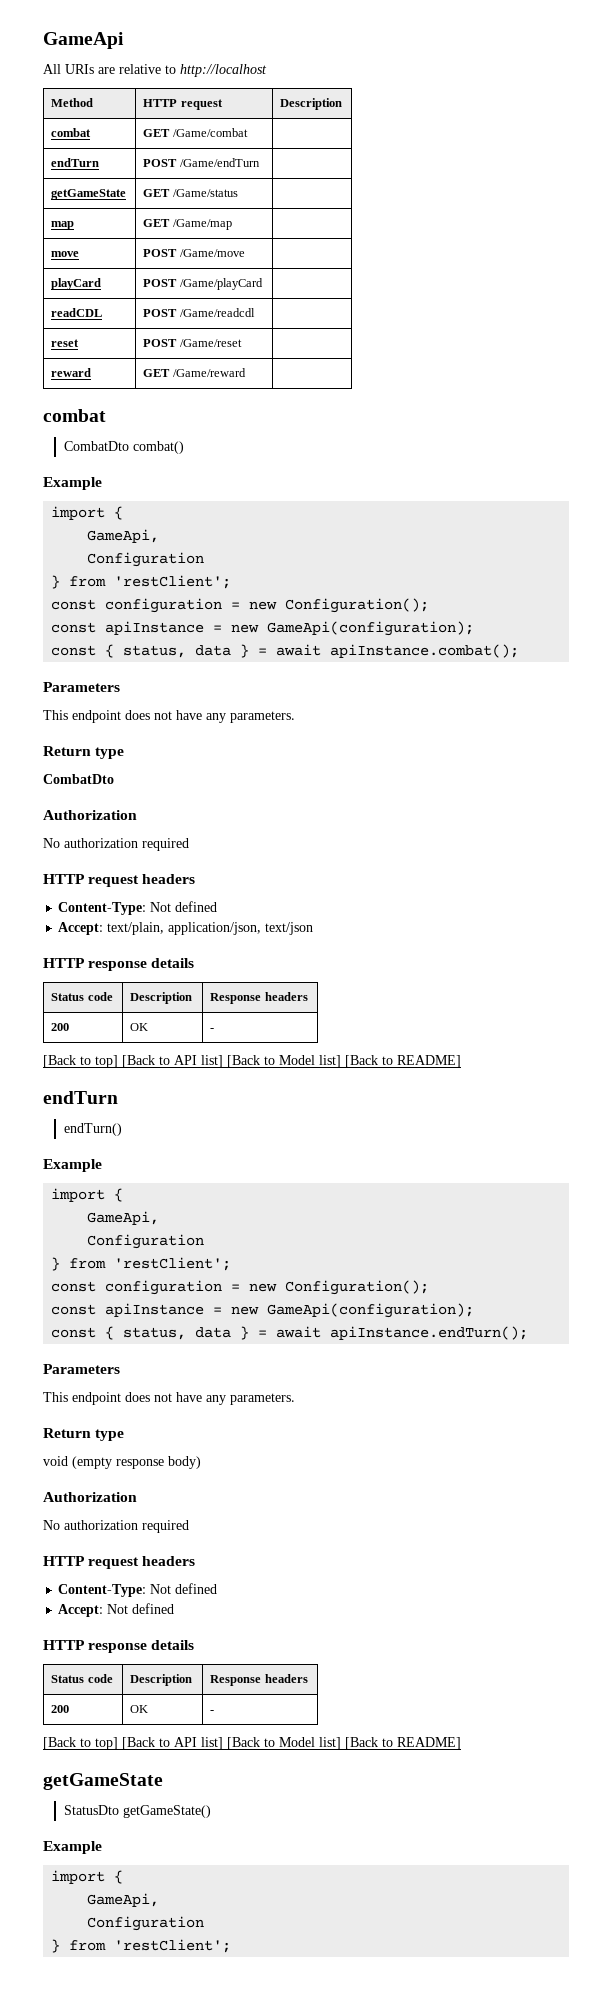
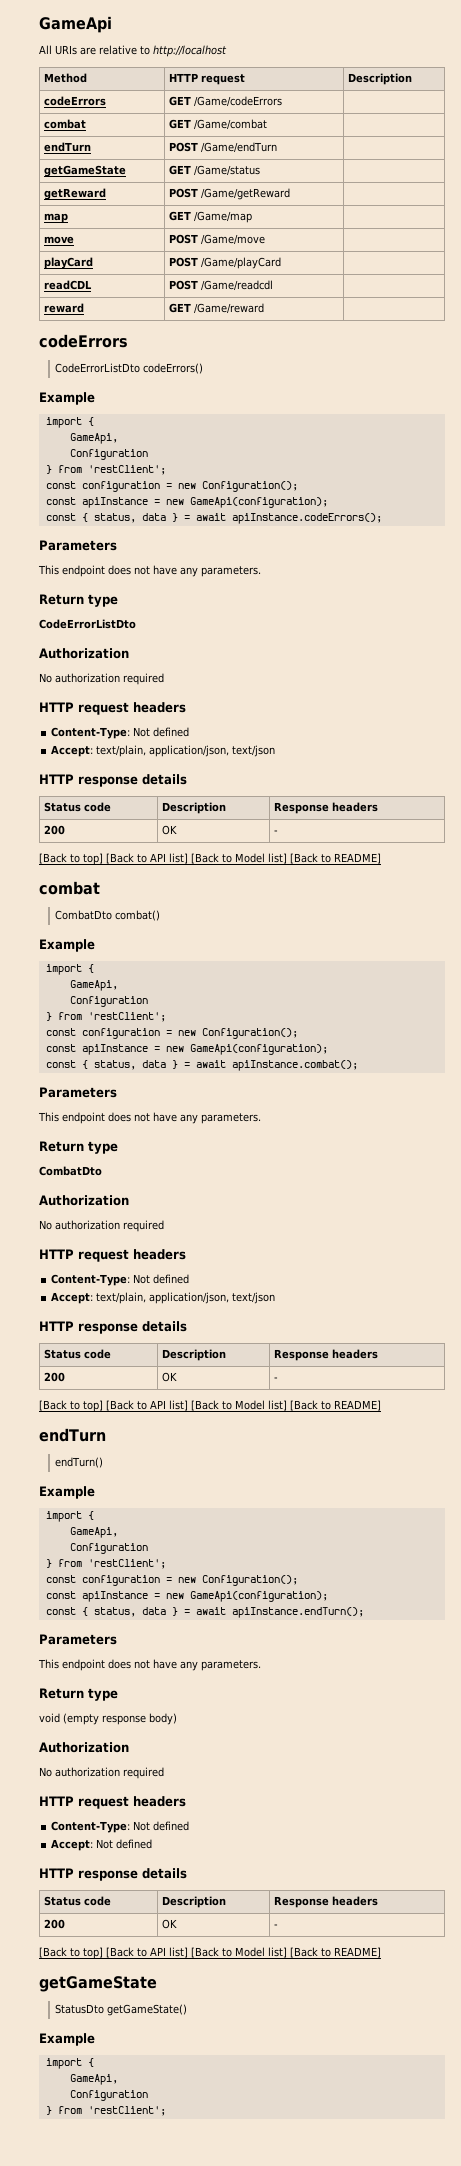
+ codeErrors | GET /Game/codeErrors |
+ getReward | POST /Game/getReward |
- reset | POST /Game/reset |
  reward | GET /Game/reward |
+ codeErrors
+ CodeErrorListDto codeErrors()
+ Example
+ import {
+ GameApi,
+ Configuration
+ } from 'restClient';
+ const configuration = new Configuration();
+ const apiInstance = new GameApi(configuration);
+ const { status, data } = await apiInstance.codeErrors();
+ Parameters
+ This endpoint does not have any parameters.
+ Return type
+ CodeErrorListDto
+ Authorization
+ No authorization required
+ HTTP request headers
+ Content-Type: Not defined
+ Accept: text/plain, application/json, text/json
+ HTTP response details
+ Status code | Description | Response headers
+ 200 | OK | -
+ [Back to top] [Back to API list] [Back to Model list] [Back to README]

